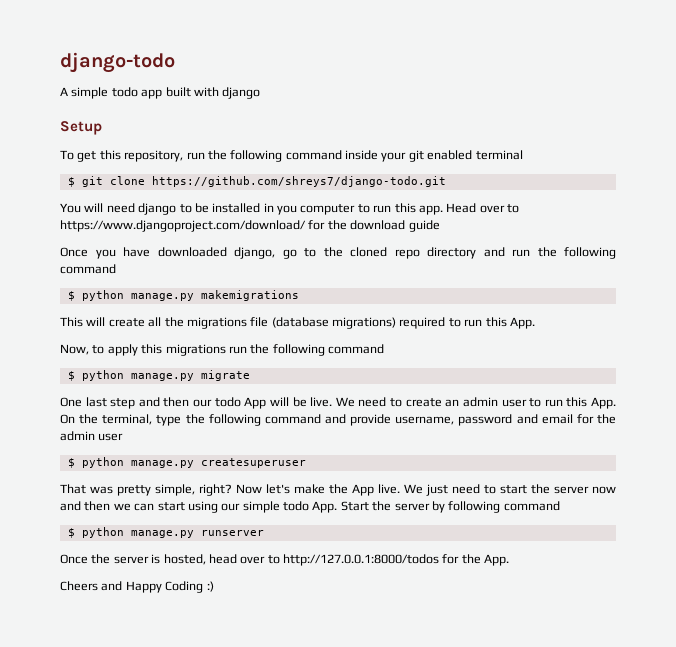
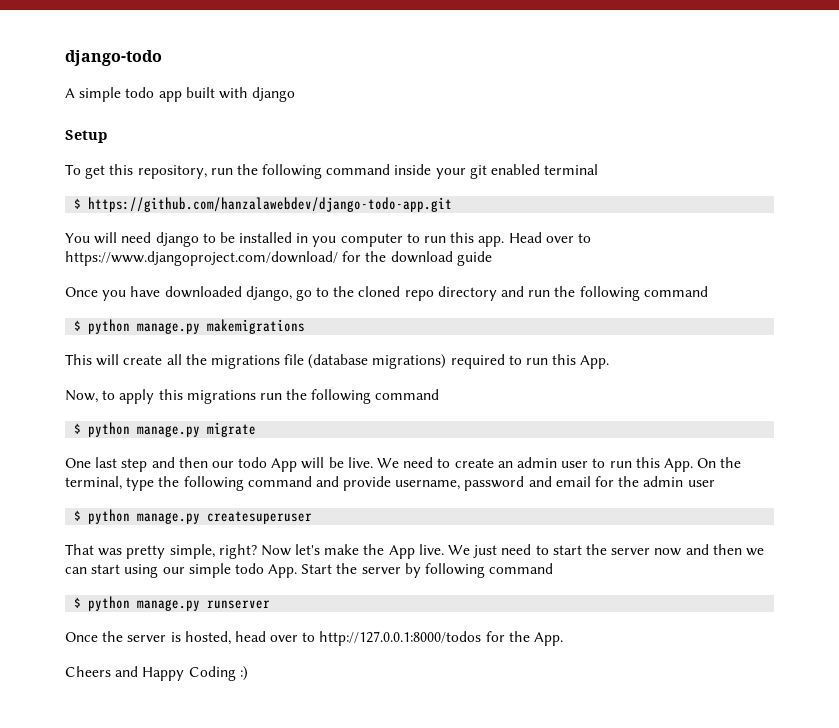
- $ git clone https://github.com/shreys7/django-todo.git
+ $ https://github.com/hanzalawebdev/django-todo-app.git

